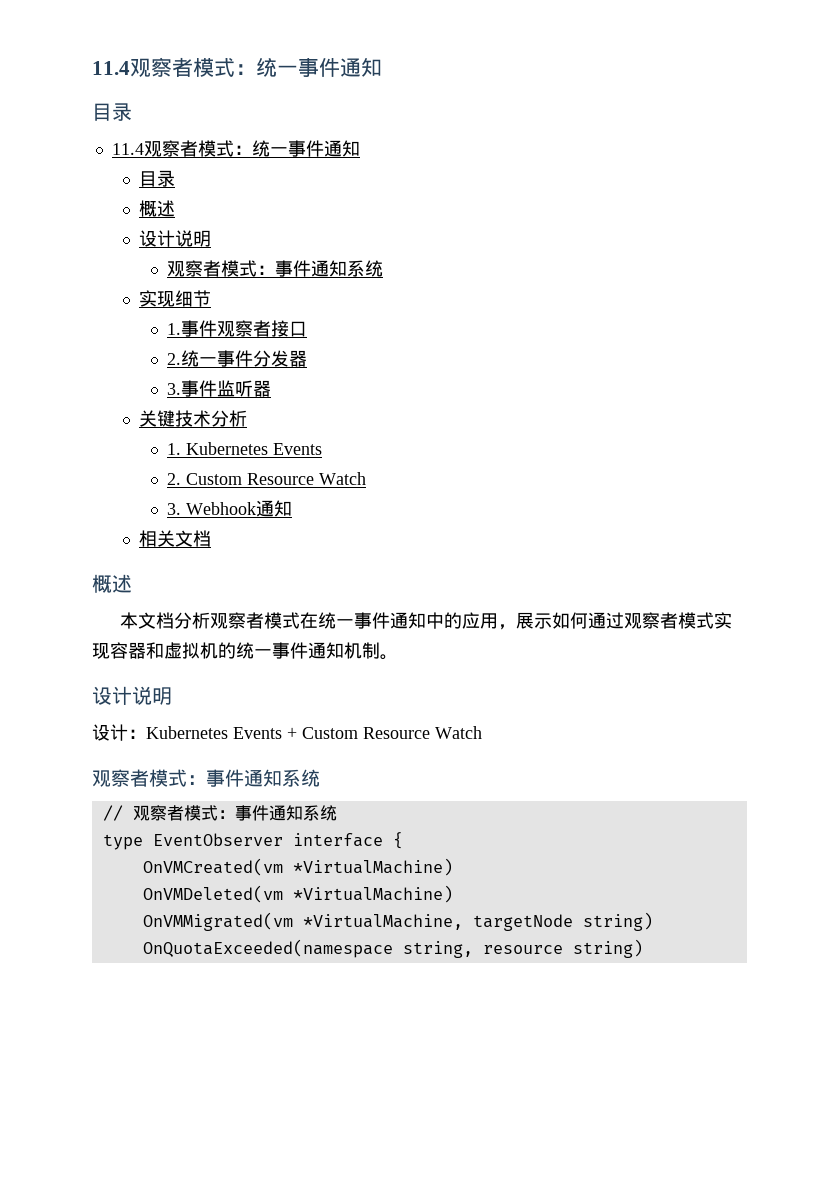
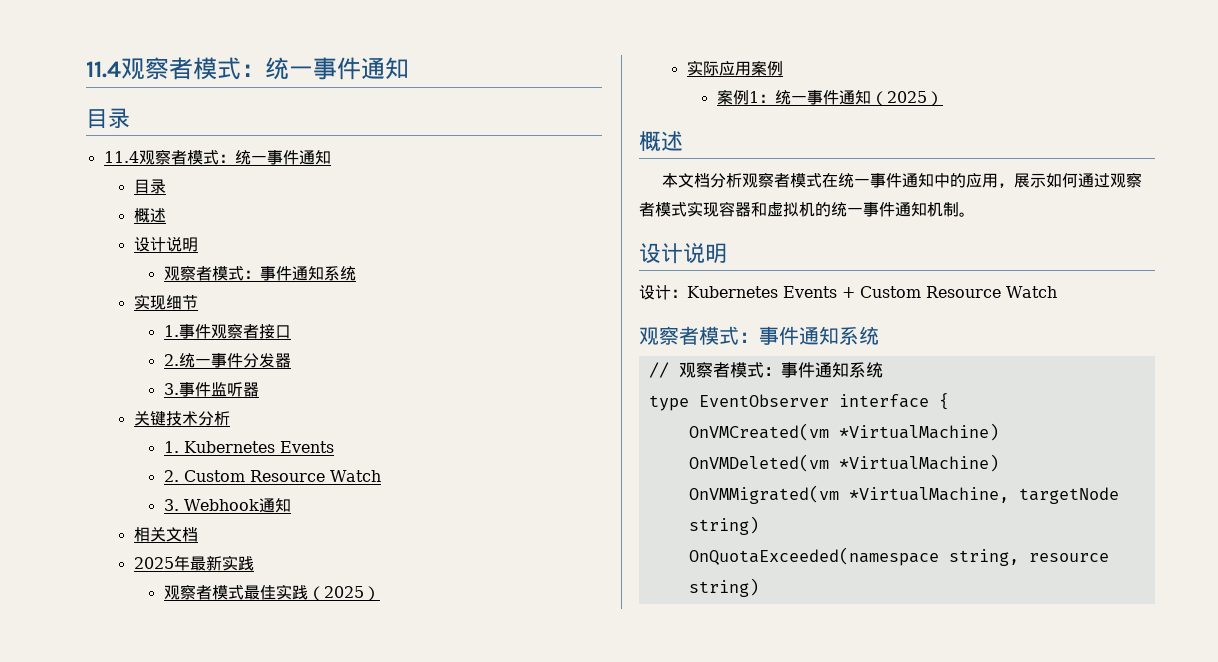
+ 2025年最新实践
+ 观察者模式最佳实践（2025）
+ 实际应用案例
+ 案例1：统一事件通知（2025）

